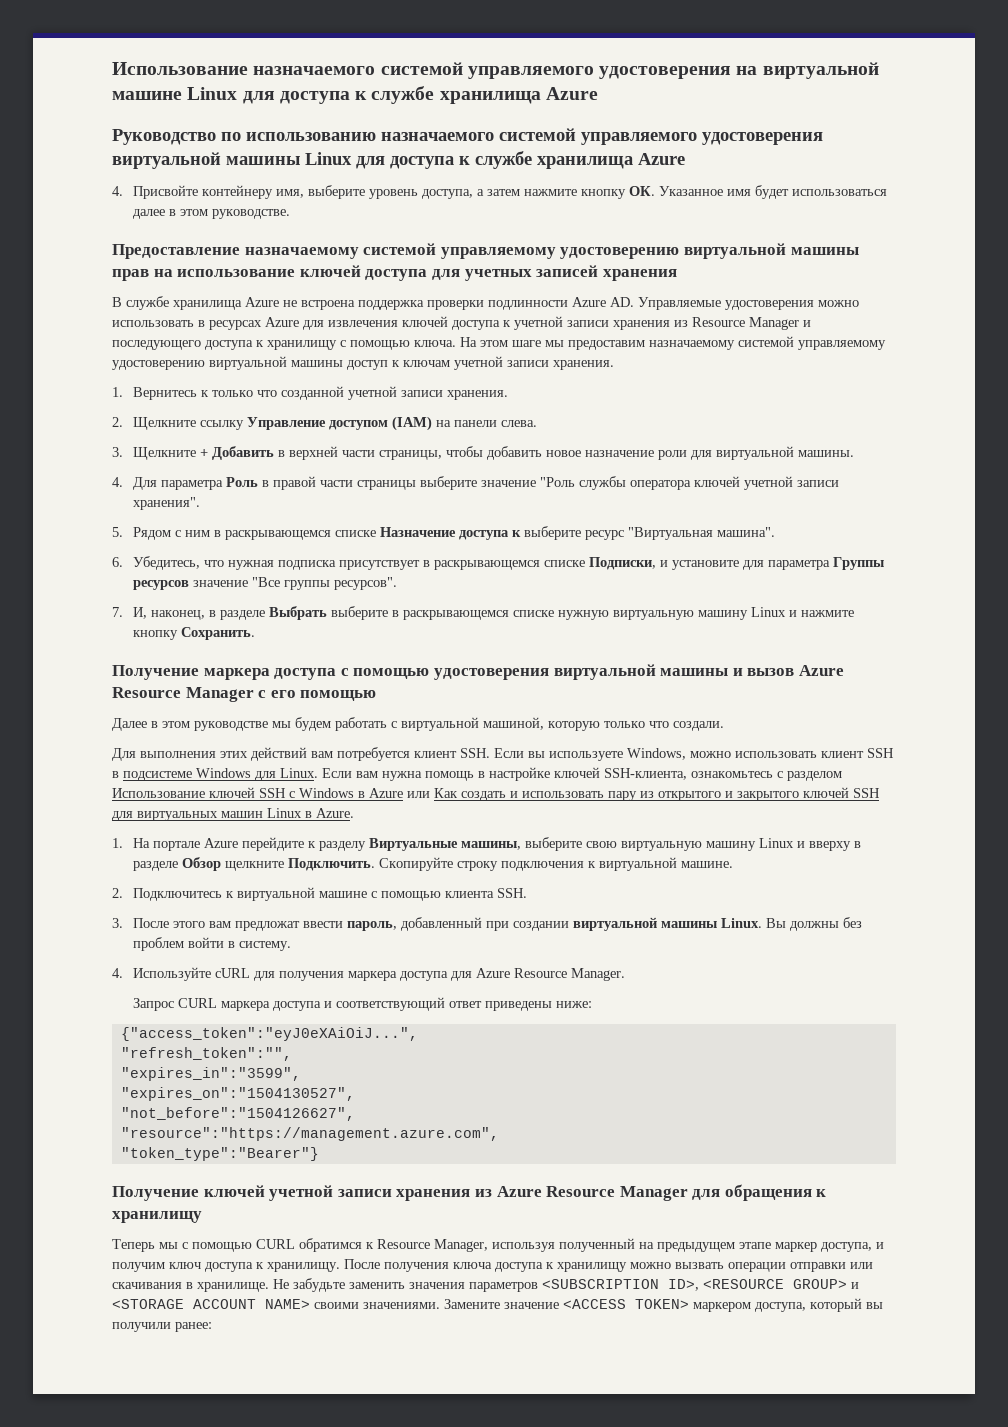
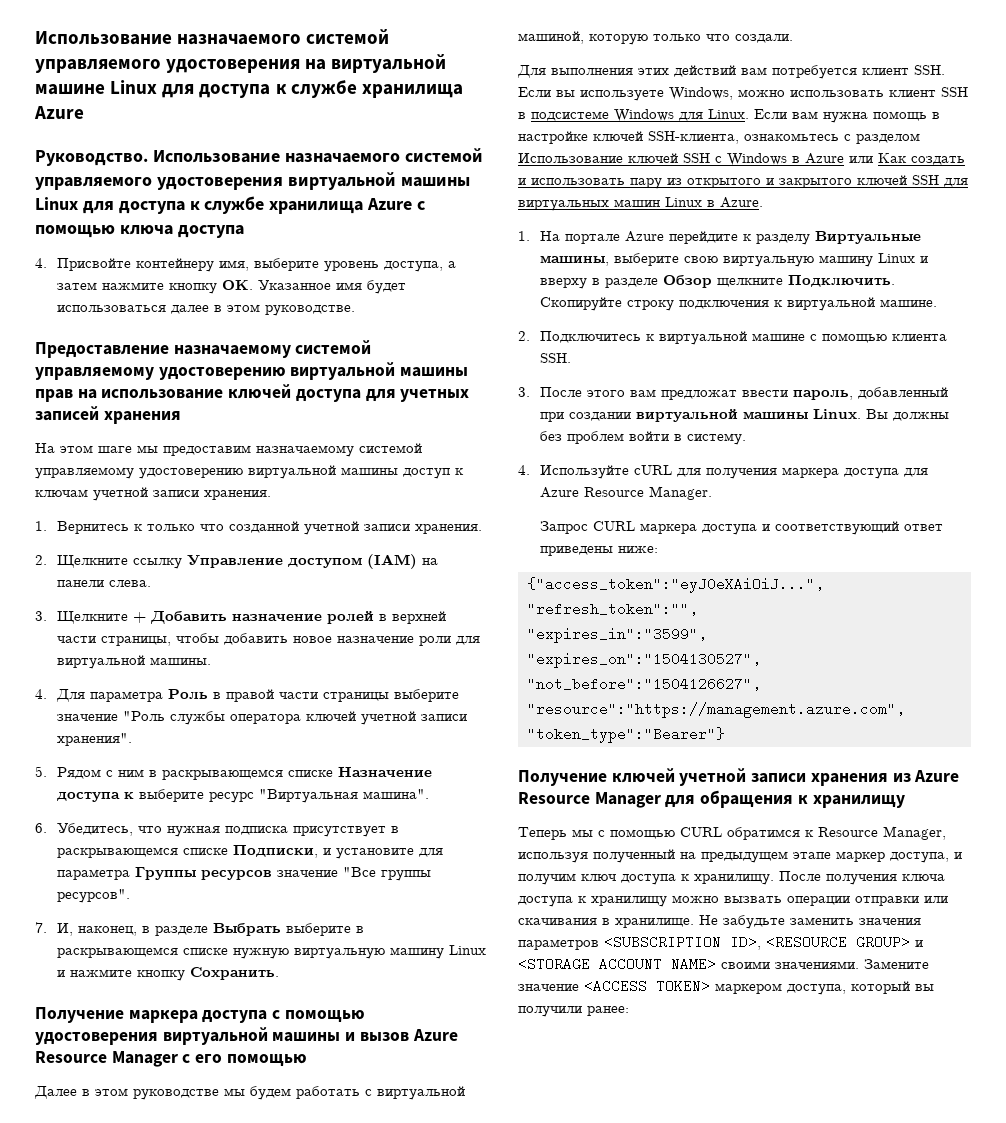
- Руководство по использованию назначаемого системой управляемого удостоверения виртуальной машины Linux для доступа к службе хранилища Azure
+ Руководство. Использование назначаемого системой управляемого удостоверения виртуальной машины Linux для доступа к службе хранилища Azure с помощью ключа доступа
- В службе хранилища Azure не встроена поддержка проверки подлинности Azure AD. Управляемые удостоверения можно использовать в ресурсах Azure для извлечения ключей доступа к учетной записи хранения из Resource Manager и последующего доступа к хранилищу с помощью ключа.
- 3. Щелкните + Добавить в верхней части страницы, чтобы добавить новое назначение роли для виртуальной машины.
+ 3. Щелкните + Добавить назначение ролей в верхней части страницы, чтобы добавить новое назначение роли для виртуальной машины.

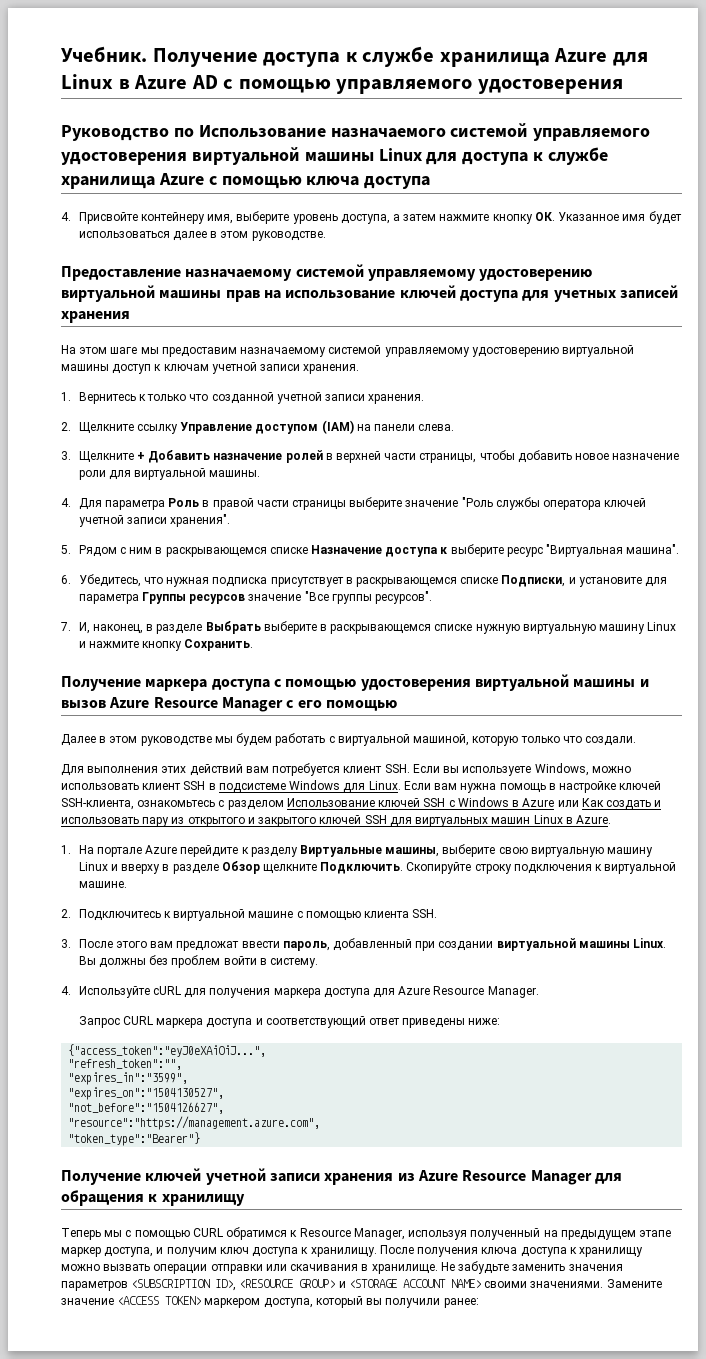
- Использование назначаемого системой управляемого удостоверения на виртуальной машине Linux для доступа к службе хранилища Azure
- Руководство. Использование назначаемого системой управляемого удостоверения виртуальной машины Linux для доступа к службе хранилища Azure с помощью ключа доступа
+ Учебник. Получение доступа к службе хранилища Azure для Linux в Azure AD с помощью управляемого удостоверения
+ Руководство по Использование назначаемого системой управляемого удостоверения виртуальной машины Linux для доступа к службе хранилища Azure с помощью ключа доступа

